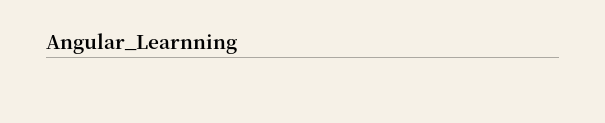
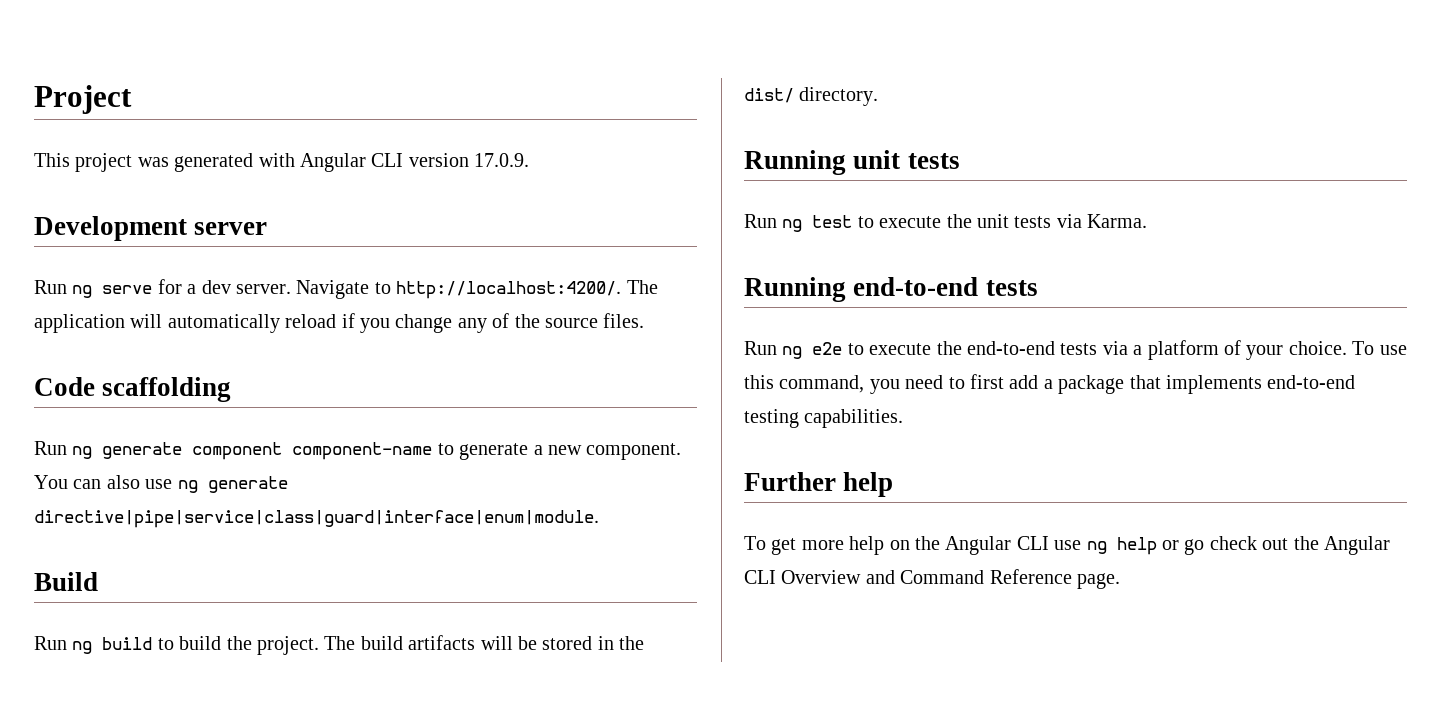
- Angular_Learnning
+ Project
+ This project was generated with Angular CLI version 17.0.9.
+ Development server
+ Run ng serve for a dev server. Navigate to http://localhost:4200/. The application will automatically reload if you change any of the source files.
+ Code scaffolding
+ Run ng generate component component-name to generate a new component. You can also use ng generate directive|pipe|service|class|guard|interface|enum|module.
+ Build
+ Run ng build to build the project. The build artifacts will be stored in the dist/ directory.
+ Running unit tests
+ Run ng test to execute the unit tests via Karma.
+ Running end-to-end tests
+ Run ng e2e to execute the end-to-end tests via a platform of your choice. To use this command, you need to first add a package that implements end-to-end testing capabilities.
+ Further help
+ To get more help on the Angular CLI use ng help or go check out the Angular CLI Overview and Command Reference page.

